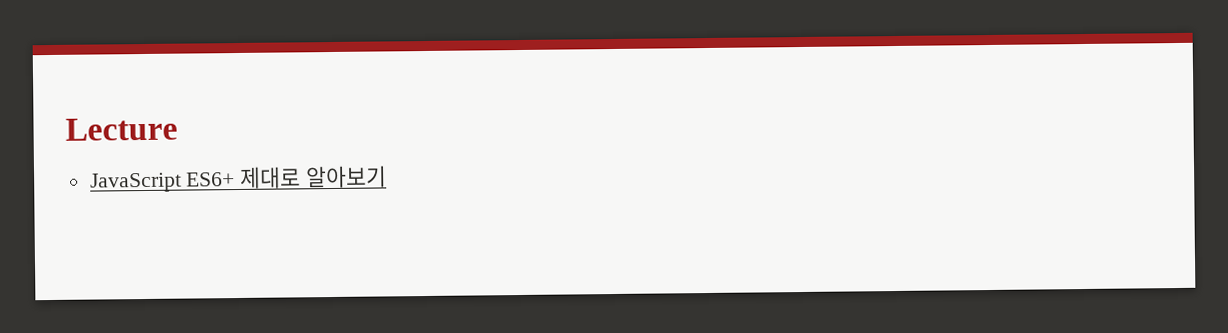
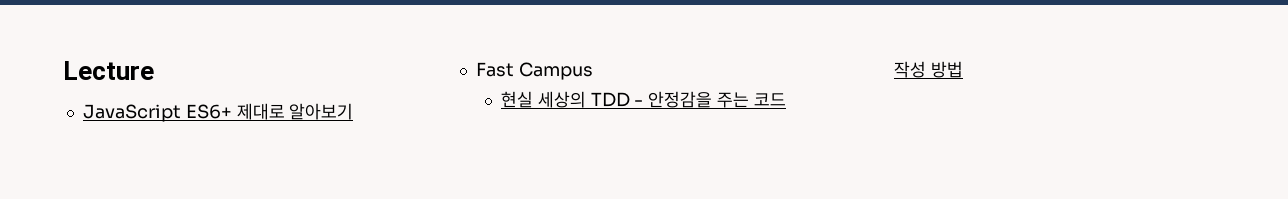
+ Fast Campus
+ 현실 세상의 TDD - 안정감을 주는 코드 작성 방법

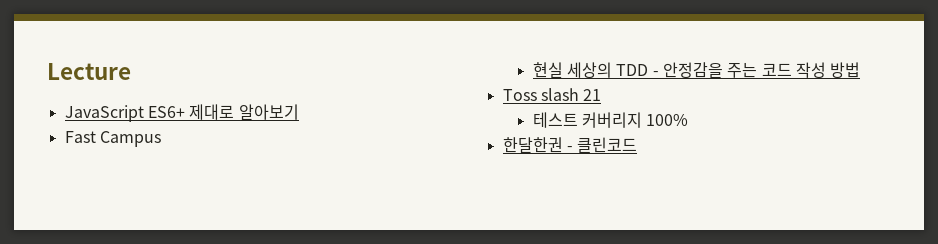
+ Toss slash 21
+ 테스트 커버리지 100%
+ 한달한권 - 클린코드

